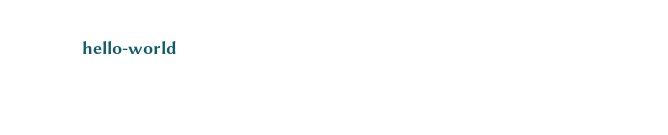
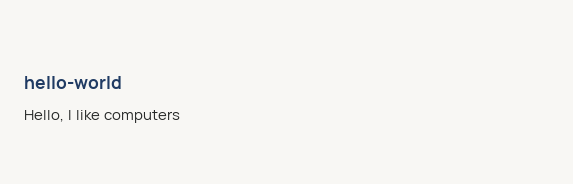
+ Hello, I like computers

